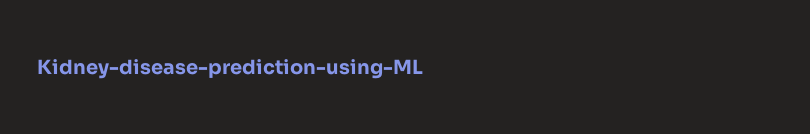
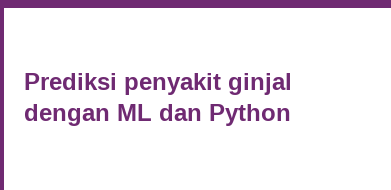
- Kidney-disease-prediction-using-ML
+ Prediksi penyakit ginjal dengan ML dan Python

